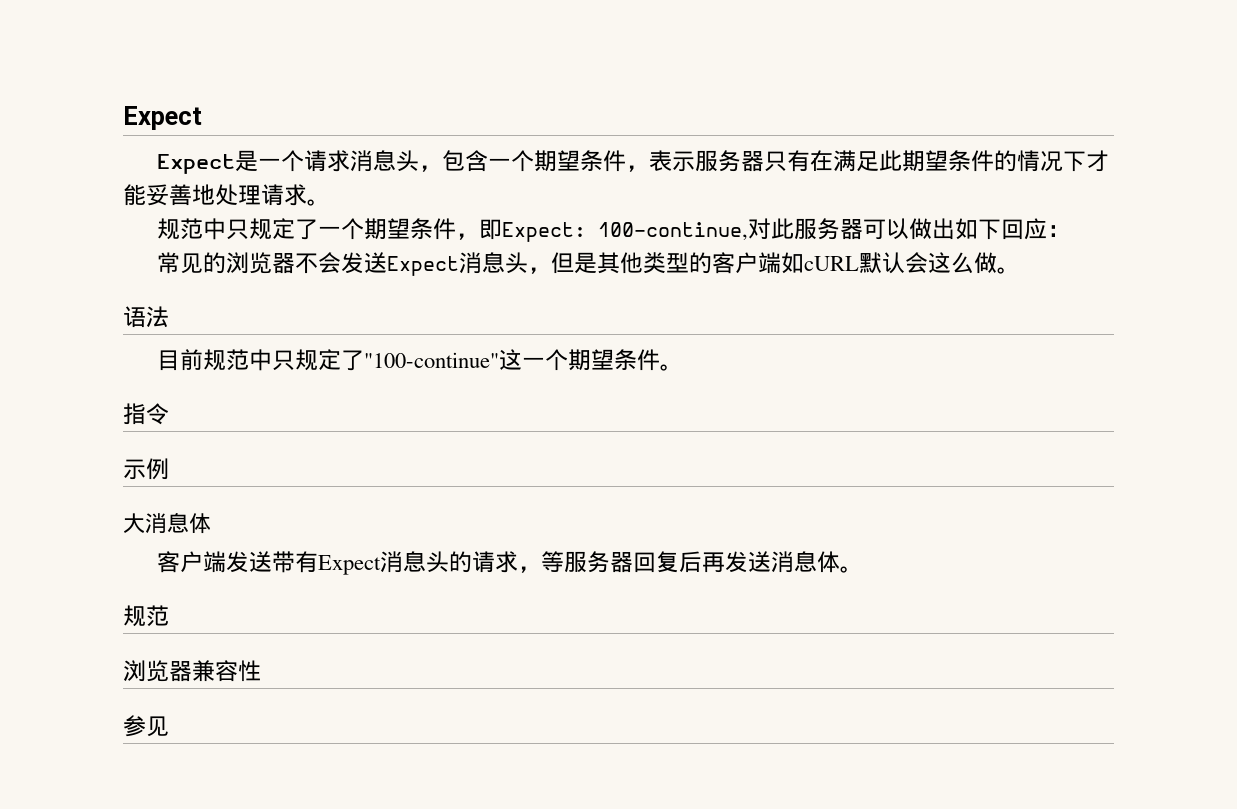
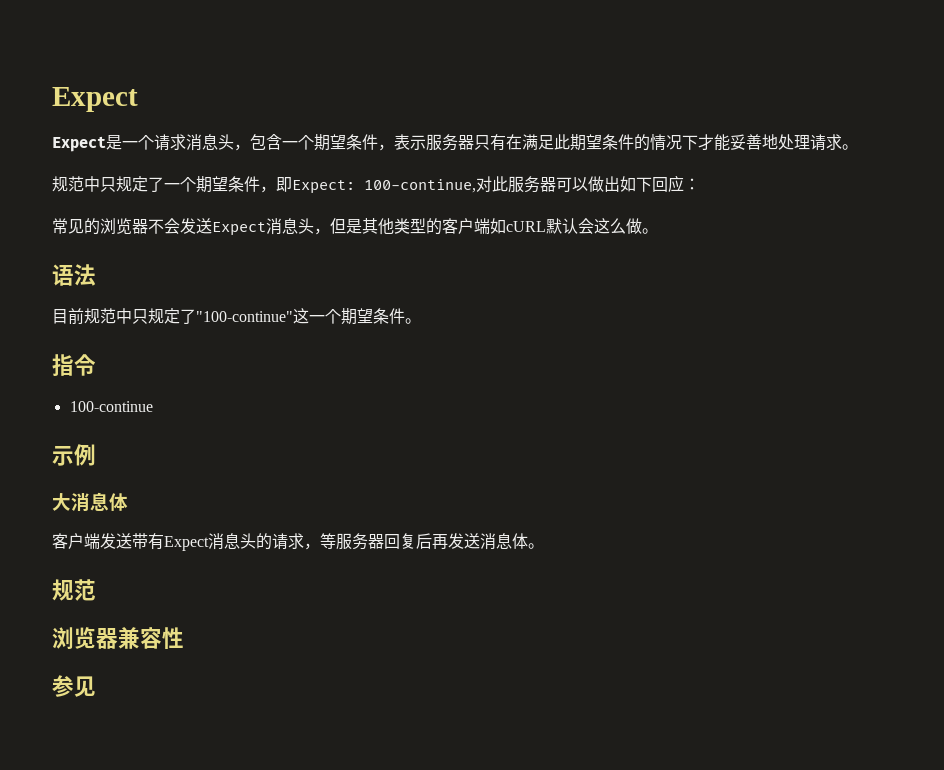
+ 100-continue

